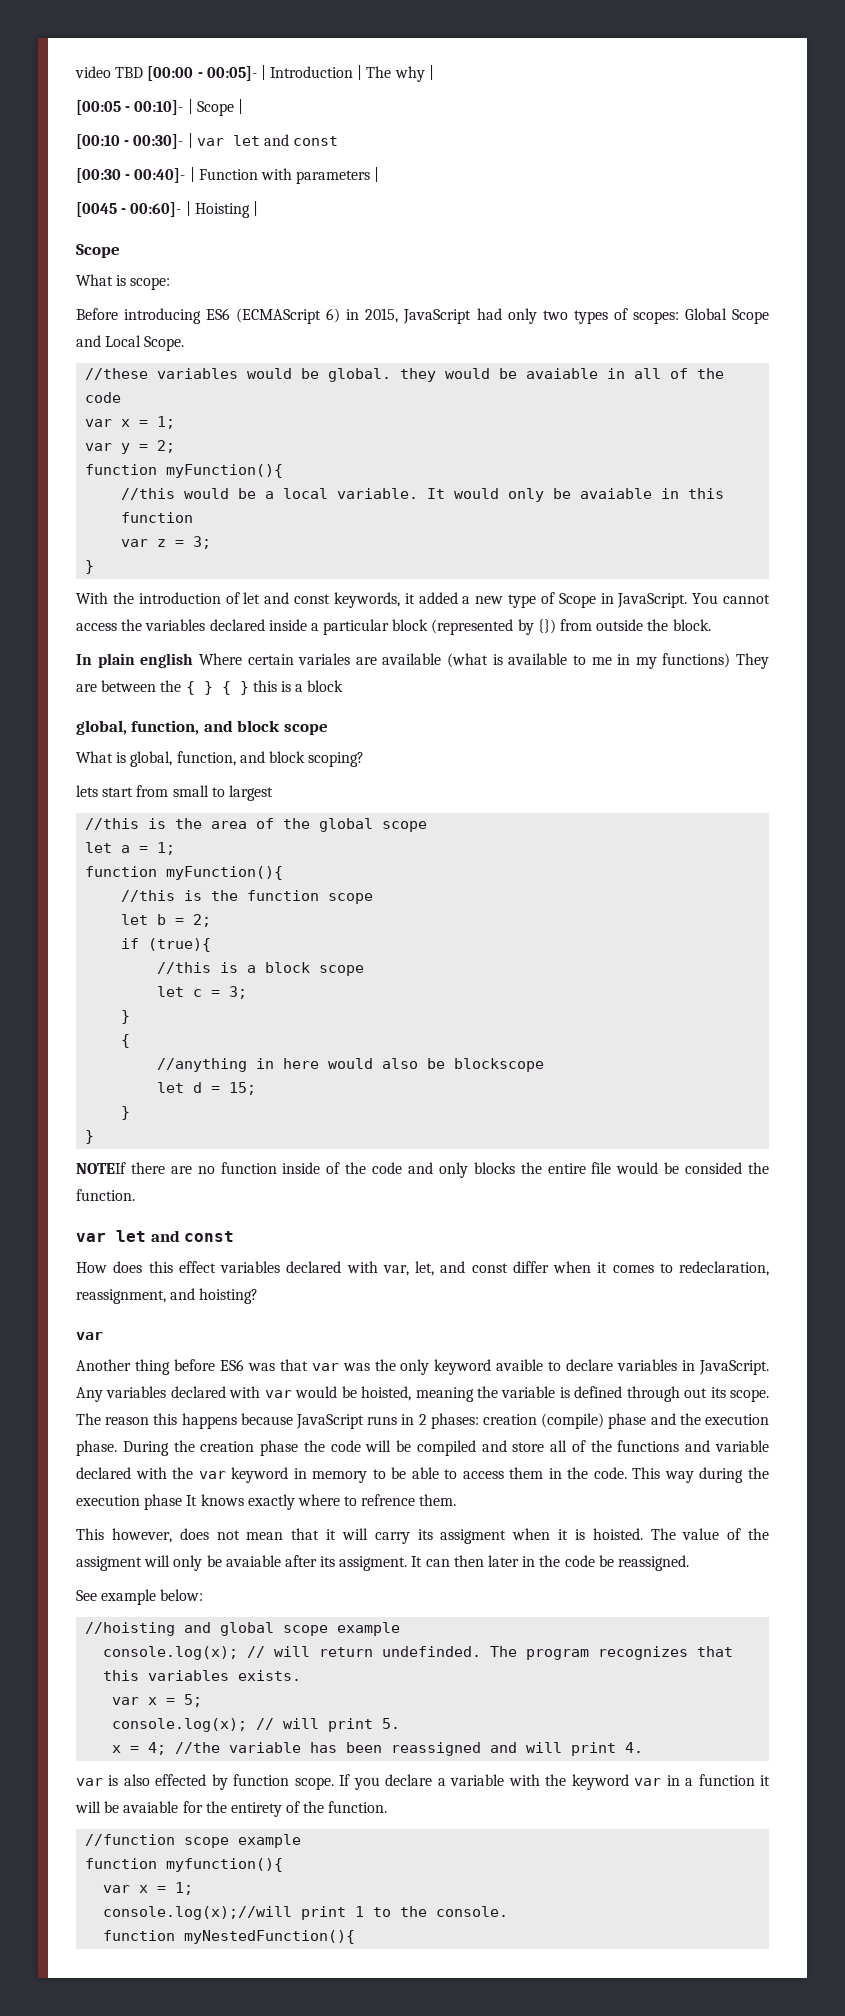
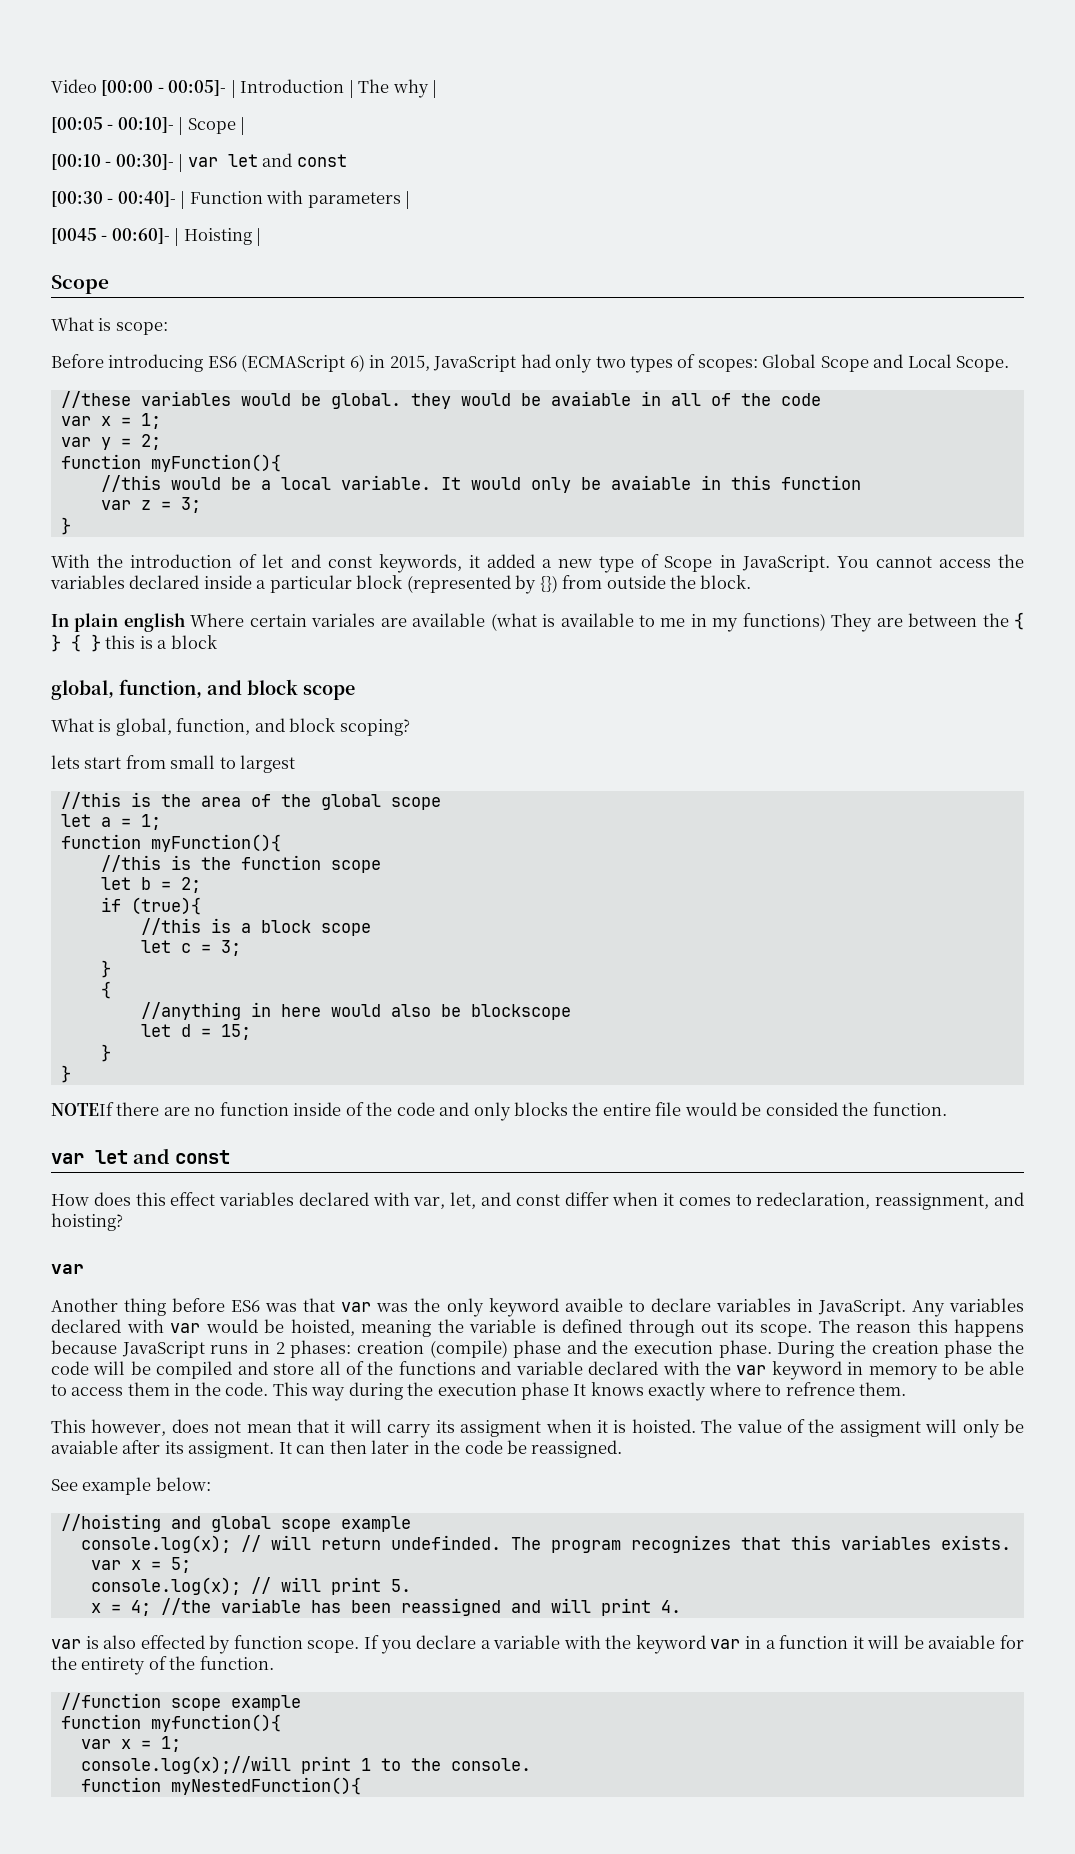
- video TBD [00:00 - 00:05]- | Introduction | The why |
+ Video [00:00 - 00:05]- | Introduction | The why |

